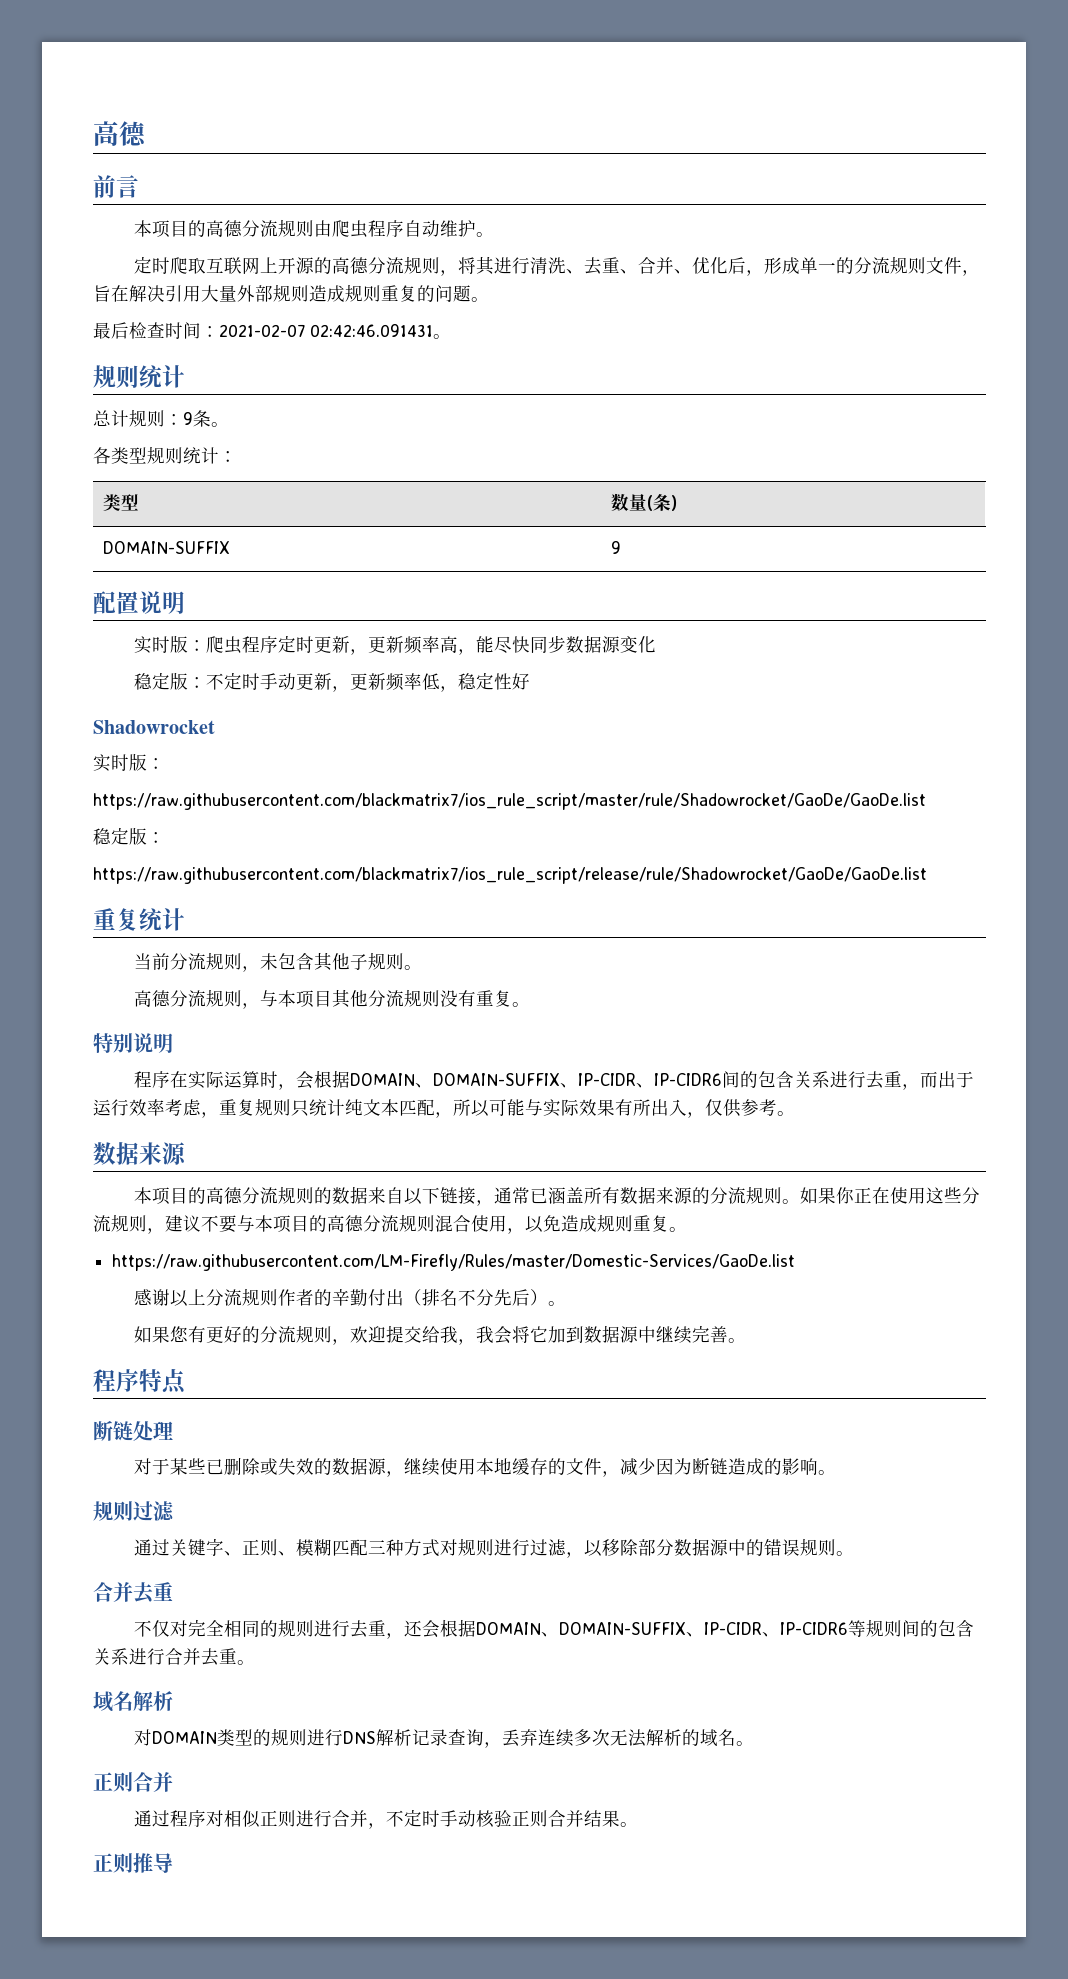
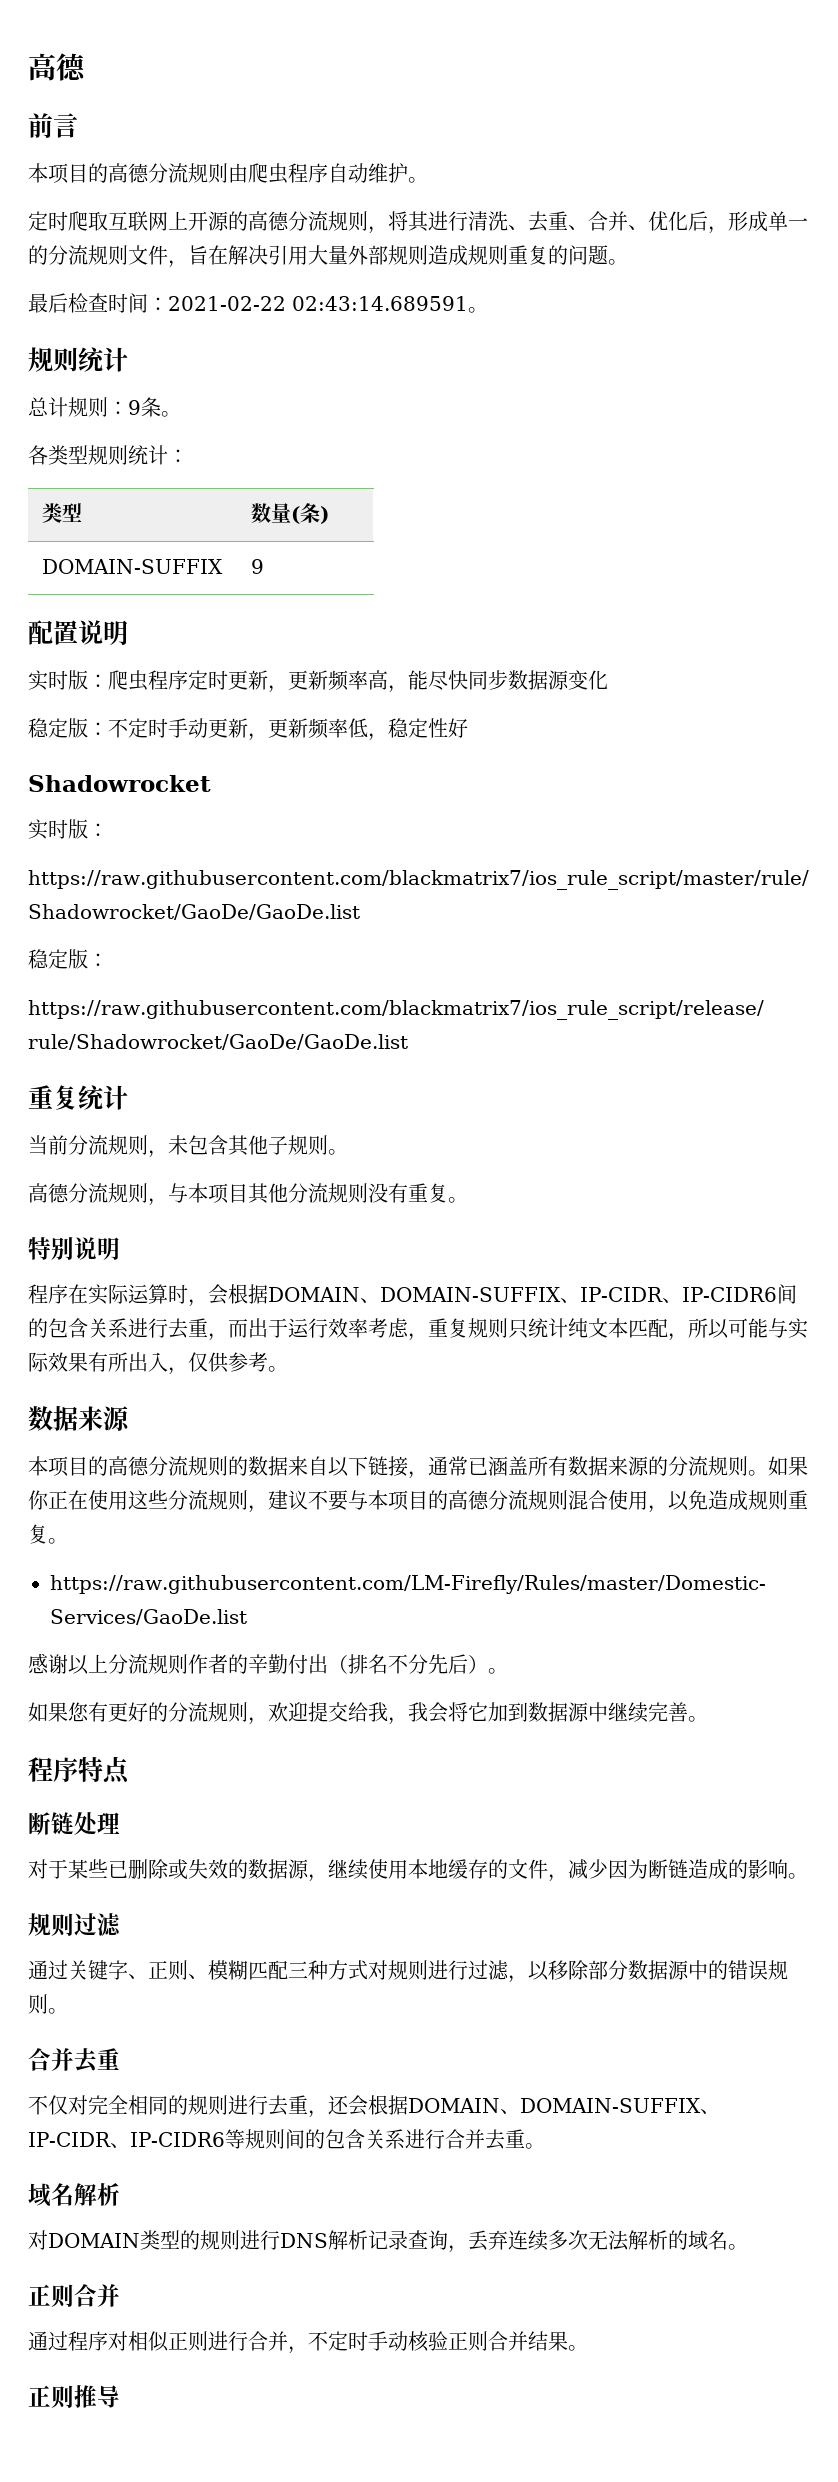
- 最后检查时间：2021-02-07 02:42:46.091431。
+ 最后检查时间：2021-02-22 02:43:14.689591。

